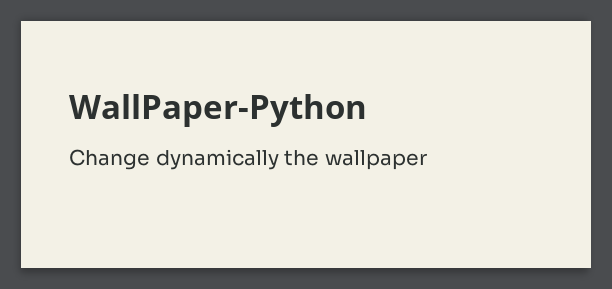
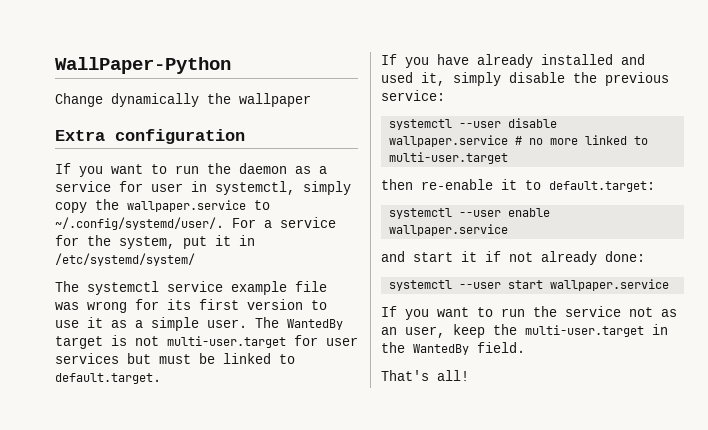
+ Extra configuration
+ If you want to run the daemon as a service for user in systemctl, simply copy the wallpaper.service to ~/.config/systemd/user/. For a service for the system, put it in /etc/systemd/system/
+ The systemctl service example file was wrong for its first version to use it as a simple user. The WantedBy target is not multi-user.target for user services but must be linked to default.target.
+ If you have already installed and used it, simply disable the previous service:
+ systemctl --user disable wallpaper.service # no more linked to multi-user.target
+ then re-enable it to default.target:
+ systemctl --user enable wallpaper.service
+ and start it if not already done:
+ systemctl --user start wallpaper.service
+ If you want to run the service not as an user, keep the multi-user.target in the WantedBy field.
+ That's all!

